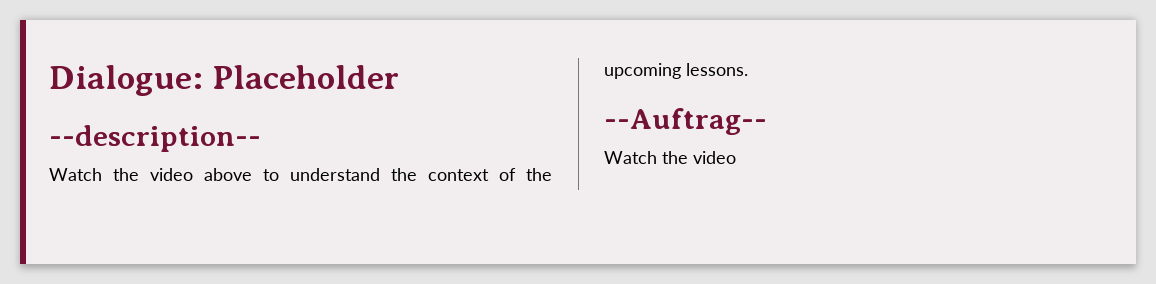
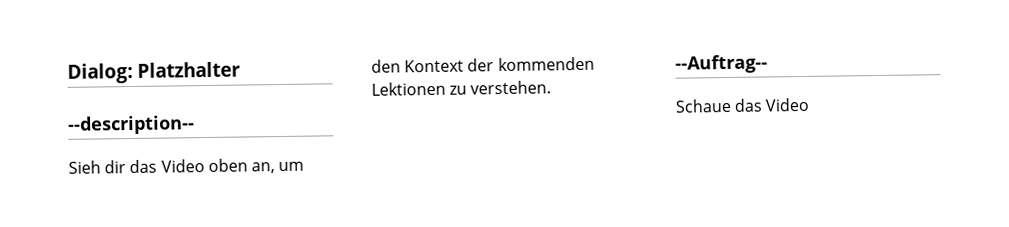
- Dialogue: Placeholder
+ Dialog: Platzhalter
- Watch the video above to understand the context of the upcoming lessons.
+ Sieh dir das Video oben an, um den Kontext der kommenden Lektionen zu verstehen.
  --Auftrag--
- Watch the video
+ Schaue das Video

